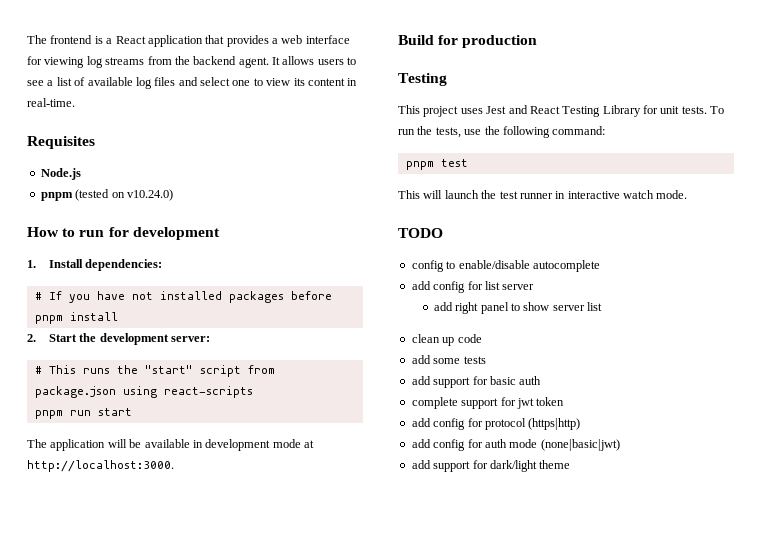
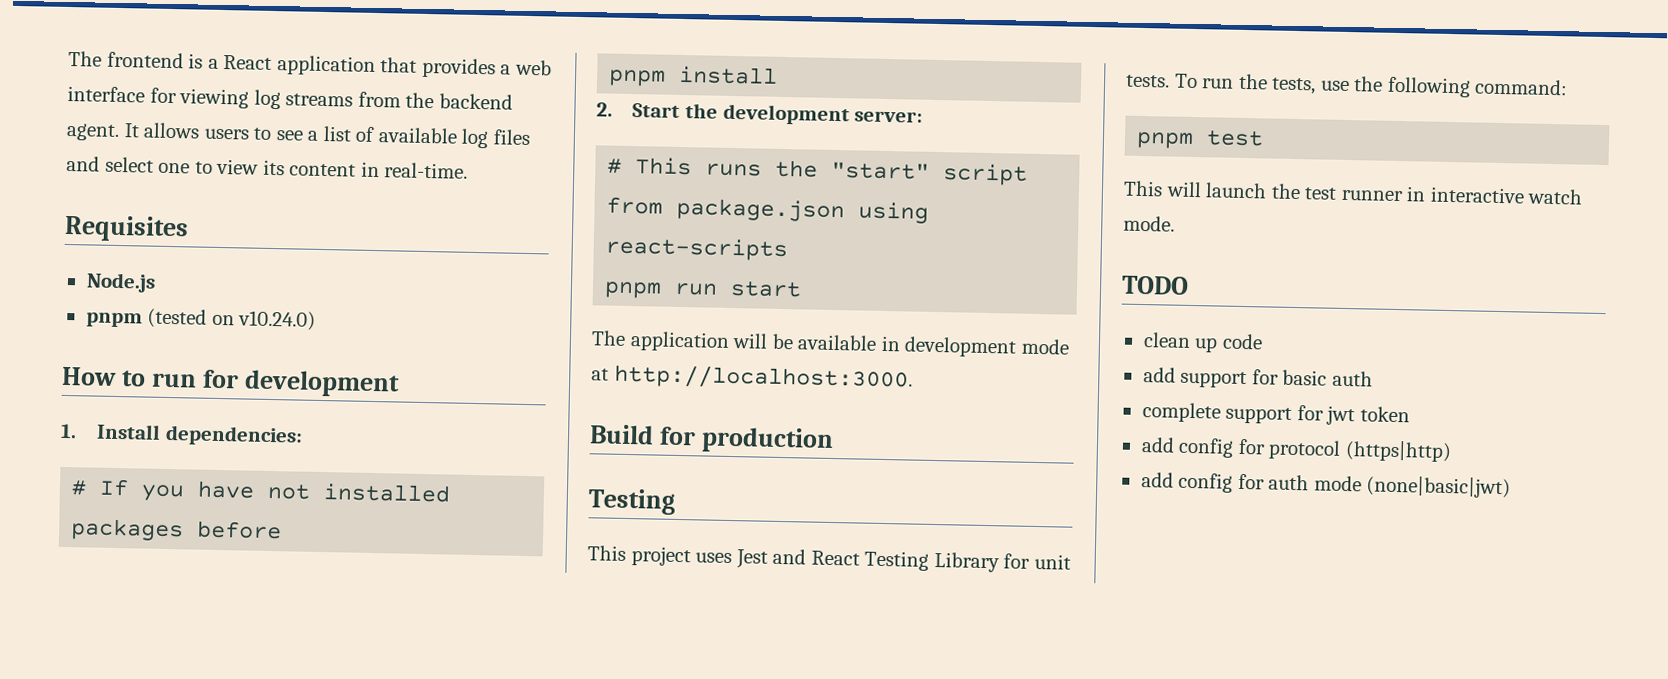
- config to enable/disable autocomplete
- add config for list server
- add right panel to show server list
- add some tests
- add support for dark/light theme

